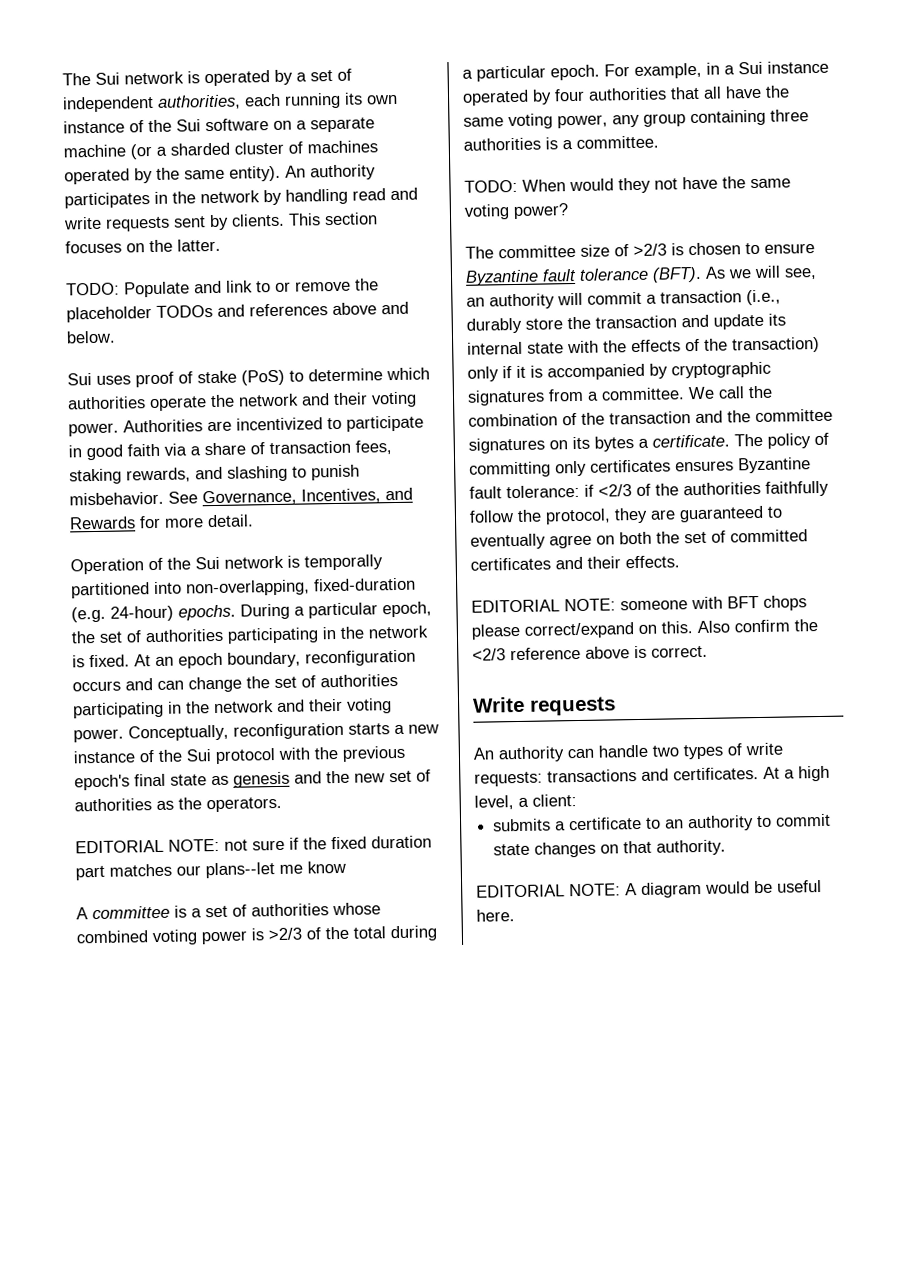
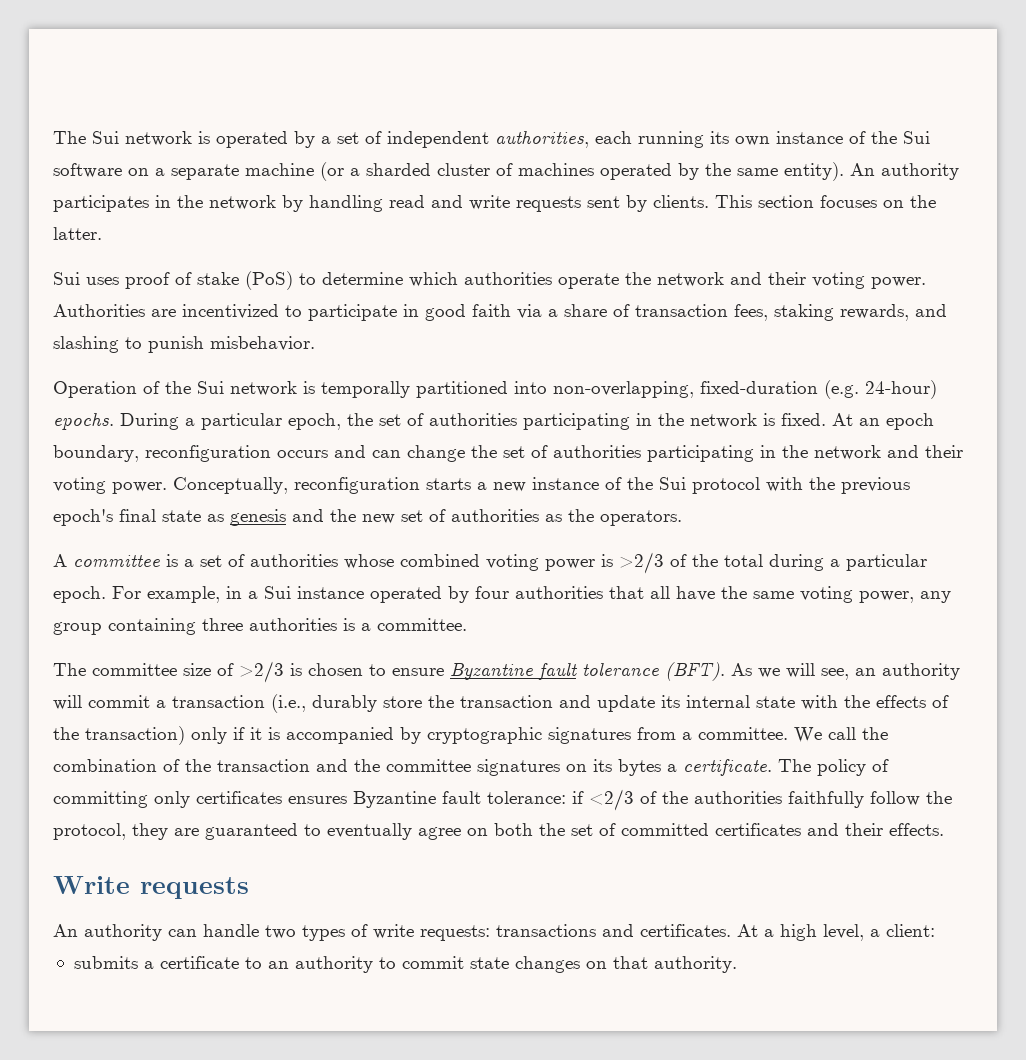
- TODO: Populate and link to or remove the placeholder TODOs and references above and below.
- See Governance, Incentives, and Rewards for more detail.
- EDITORIAL NOTE: not sure if the fixed duration part matches our plans--let me know
- TODO: When would they not have the same voting power?
- EDITORIAL NOTE: someone with BFT chops please correct/expand on this. Also confirm the <2/3 reference above is correct.
- EDITORIAL NOTE: A diagram would be useful here.

